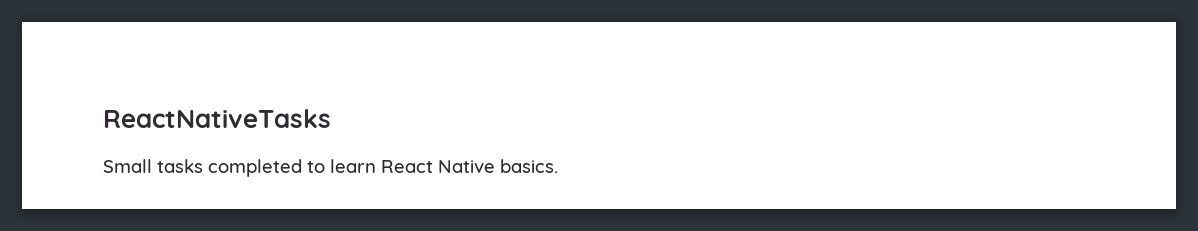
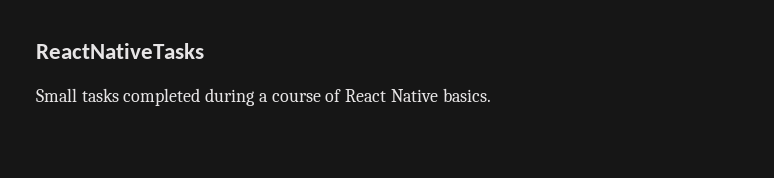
- Small tasks completed to learn React Native basics.
+ Small tasks completed during a course of React Native basics.

